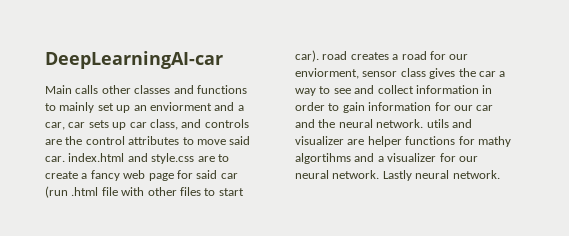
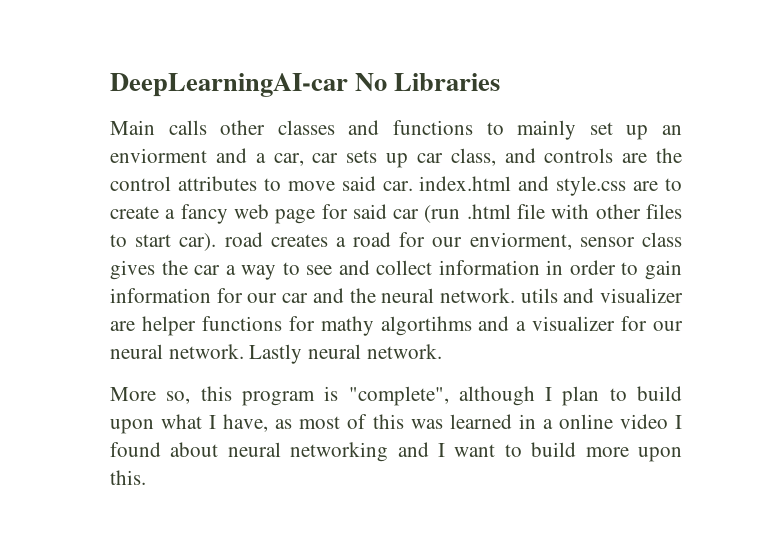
- DeepLearningAI-car
+ DeepLearningAI-car No Libraries
+ More so, this program is "complete", although I plan to build upon what I have, as most of this was learned in a online video I found about neural networking and I want to build more upon this.

